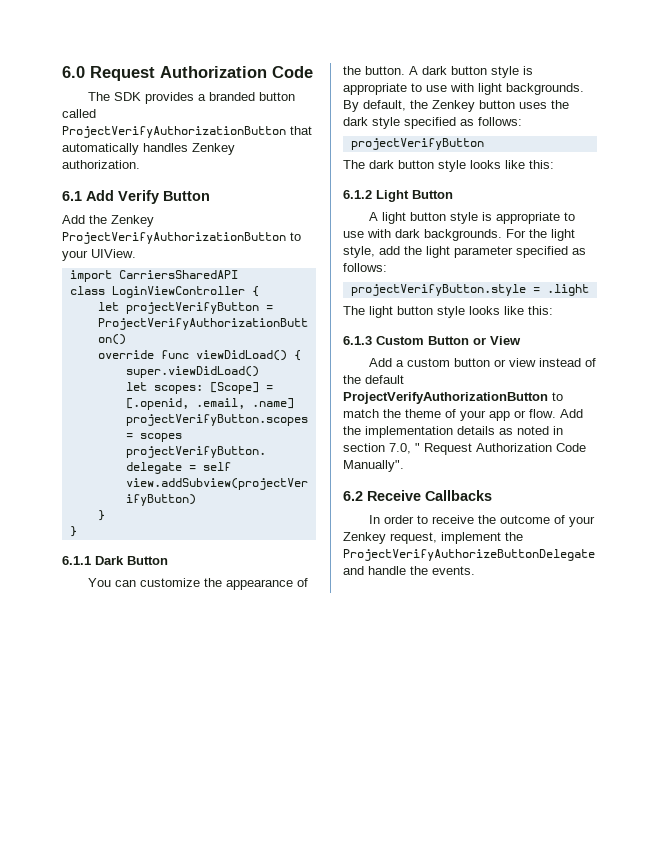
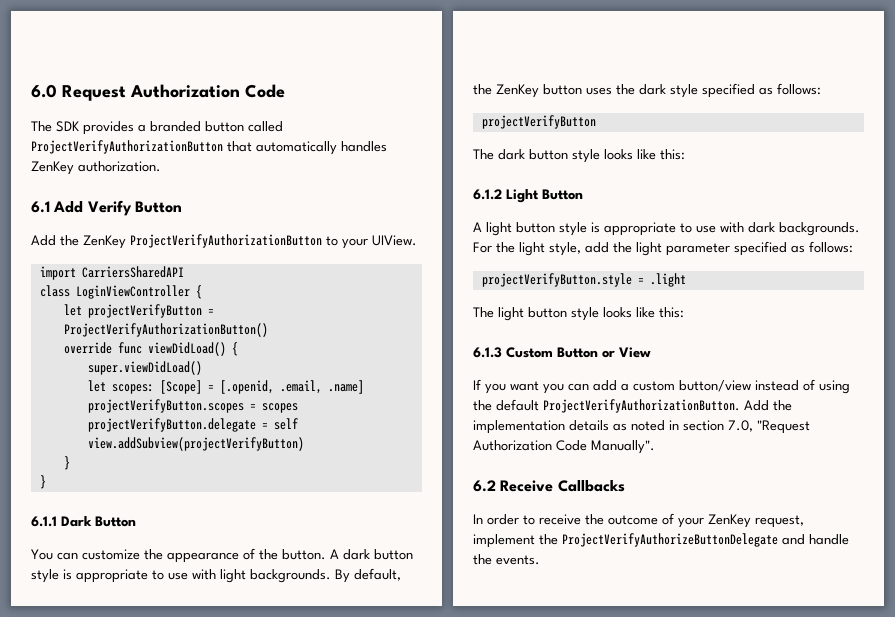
- The SDK provides a branded button called ProjectVerifyAuthorizationButton that automatically handles Zenkey authorization.
+ The SDK provides a branded button called ProjectVerifyAuthorizationButton that automatically handles ZenKey authorization.
- Add the Zenkey ProjectVerifyAuthorizationButton to your UIView.
+ Add the ZenKey ProjectVerifyAuthorizationButton to your UIView.
- By default, the Zenkey button uses the dark style specified as follows:
+ By default, the ZenKey button uses the dark style specified as follows:
- Add a custom button or view instead of the default ProjectVerifyAuthorizationButton to match the theme of your app or flow.
+ If you want you can add a custom button/view instead of using the default ProjectVerifyAuthorizationButton.
- Add the implementation details as noted in section 7.0, " Request Authorization Code Manually".
+ Add the implementation details as noted in section 7.0, "Request Authorization Code Manually".
- In order to receive the outcome of your Zenkey request, implement the ProjectVerifyAuthorizeButtonDelegate and handle the events.
+ In order to receive the outcome of your ZenKey request, implement the ProjectVerifyAuthorizeButtonDelegate and handle the events.

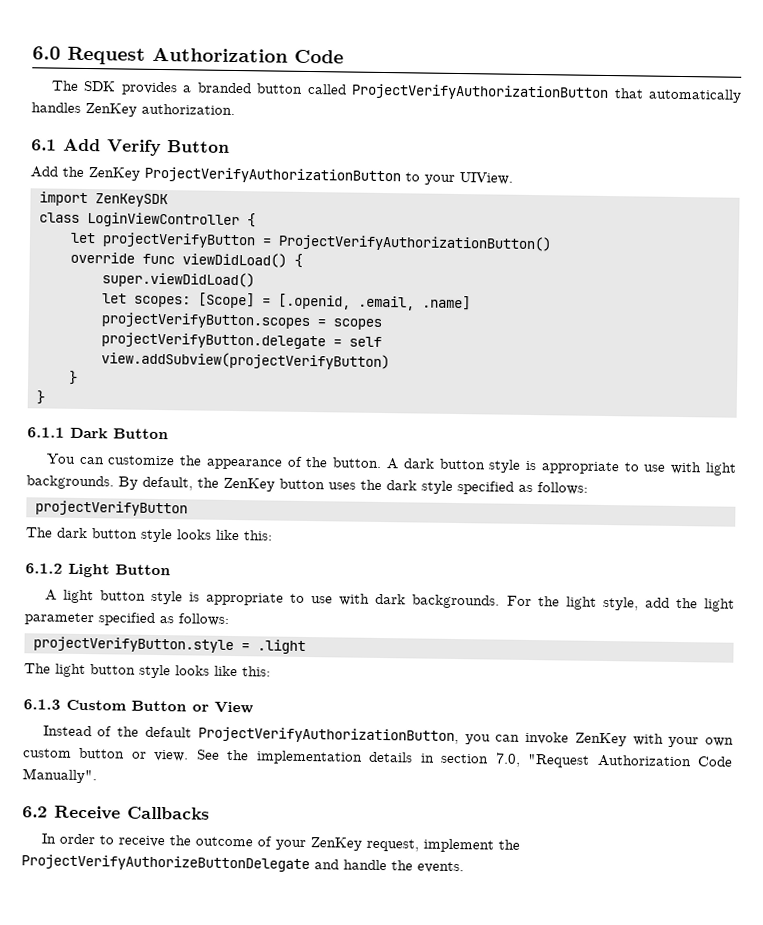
- import CarriersSharedAPI
+ import ZenKeySDK
- If you want you can add a custom button/view instead of using the default ProjectVerifyAuthorizationButton. Add the implementation details as noted in section 7.0, "Request Authorization Code Manually".
+ Instead of the default ProjectVerifyAuthorizationButton, you can invoke ZenKey with your own custom button or view. See the implementation details in section 7.0, "Request Authorization Code Manually".

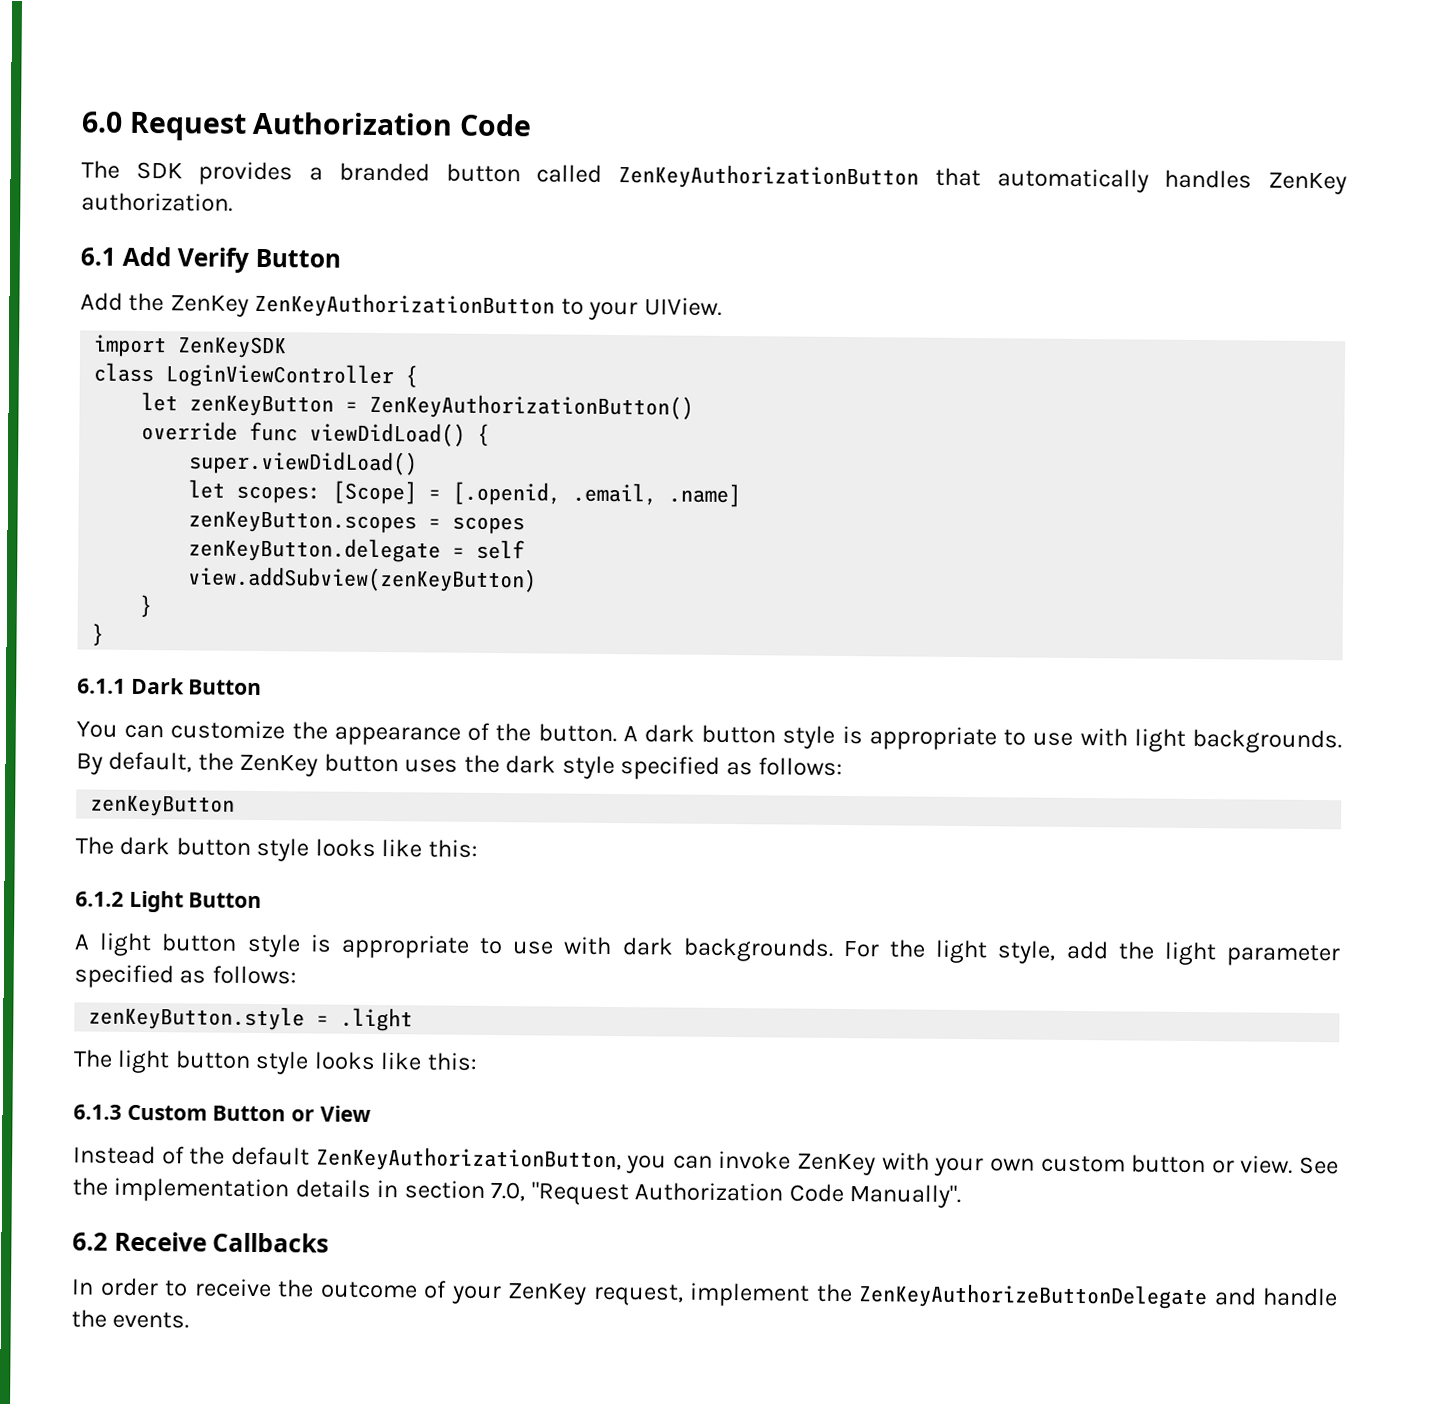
- The SDK provides a branded button called ProjectVerifyAuthorizationButton that automatically handles ZenKey authorization.
+ The SDK provides a branded button called ZenKeyAuthorizationButton that automatically handles ZenKey authorization.
- Add the ZenKey ProjectVerifyAuthorizationButton to your UIView.
+ Add the ZenKey ZenKeyAuthorizationButton to your UIView.
- let projectVerifyButton = ProjectVerifyAuthorizationButton()
+ let zenKeyButton = ZenKeyAuthorizationButton()
- projectVerifyButton.scopes = scopes
+ zenKeyButton.scopes = scopes
- projectVerifyButton.delegate = self
+ zenKeyButton.delegate = self
- view.addSubview(projectVerifyButton)
+ view.addSubview(zenKeyButton)
  By default, the ZenKey button uses the dark style specified as follows:
- projectVerifyButton
+ zenKeyButton
- projectVerifyButton.style = .light
+ zenKeyButton.style = .light
- Instead of the default ProjectVerifyAuthorizationButton, you can invoke ZenKey with your own custom button or view.
+ Instead of the default ZenKeyAuthorizationButton, you can invoke ZenKey with your own custom button or view.
- In order to receive the outcome of your ZenKey request, implement the ProjectVerifyAuthorizeButtonDelegate and handle the events.
+ In order to receive the outcome of your ZenKey request, implement the ZenKeyAuthorizeButtonDelegate and handle the events.

